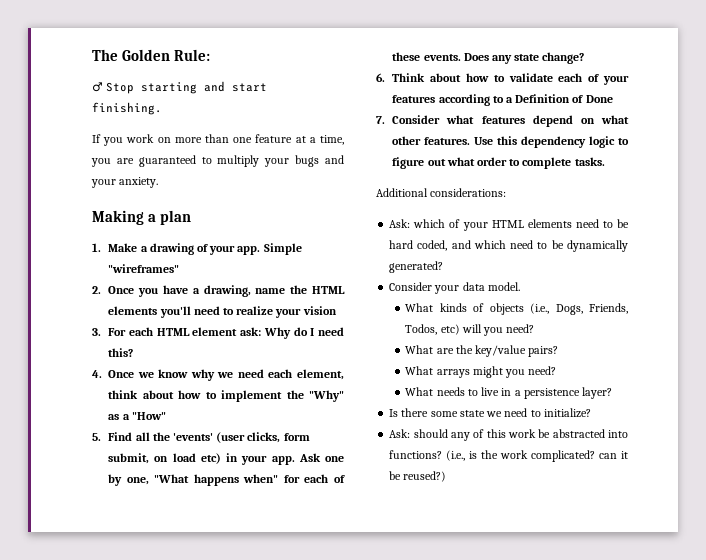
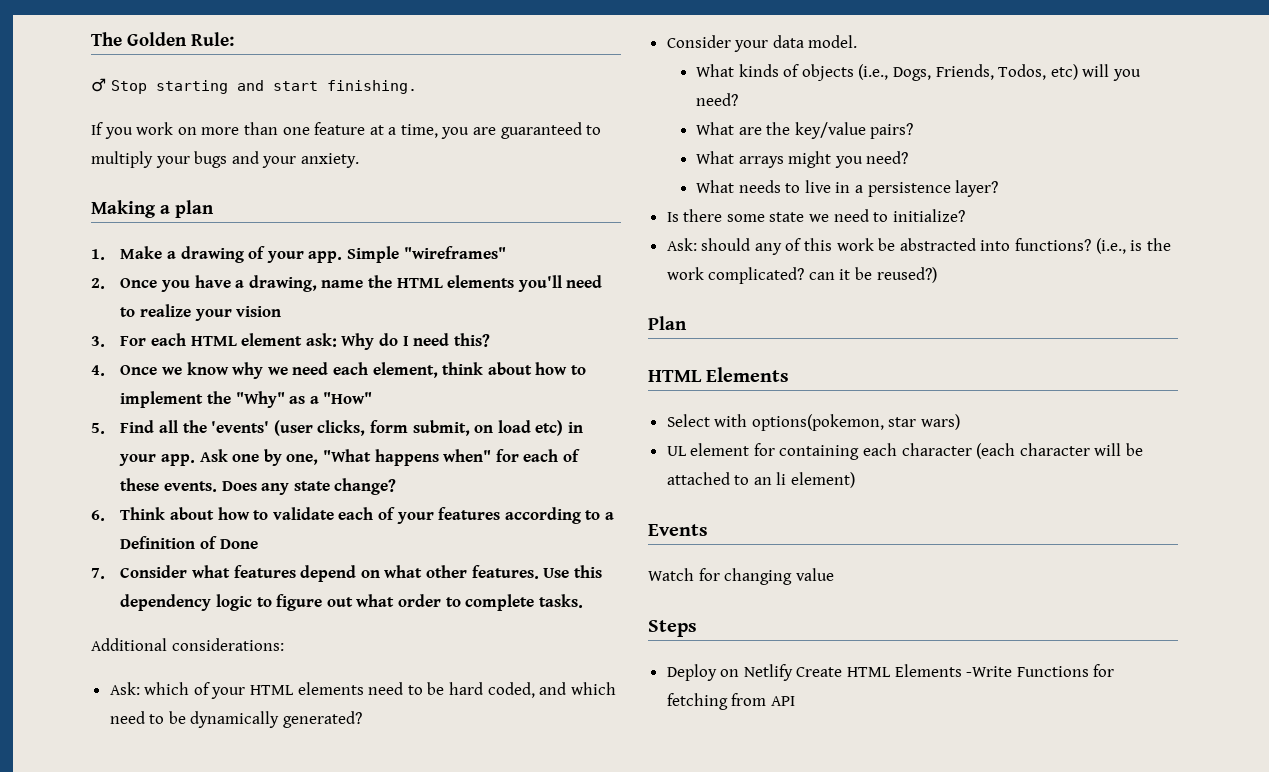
+ Plan
+ HTML Elements
+ Select with options(pokemon, star wars)
+ UL element for containing each character (each character will be attached to an li element)
+ Events
+ Watch for changing value
+ Steps
+ Deploy on Netlify Create HTML Elements -Write Functions for fetching from API

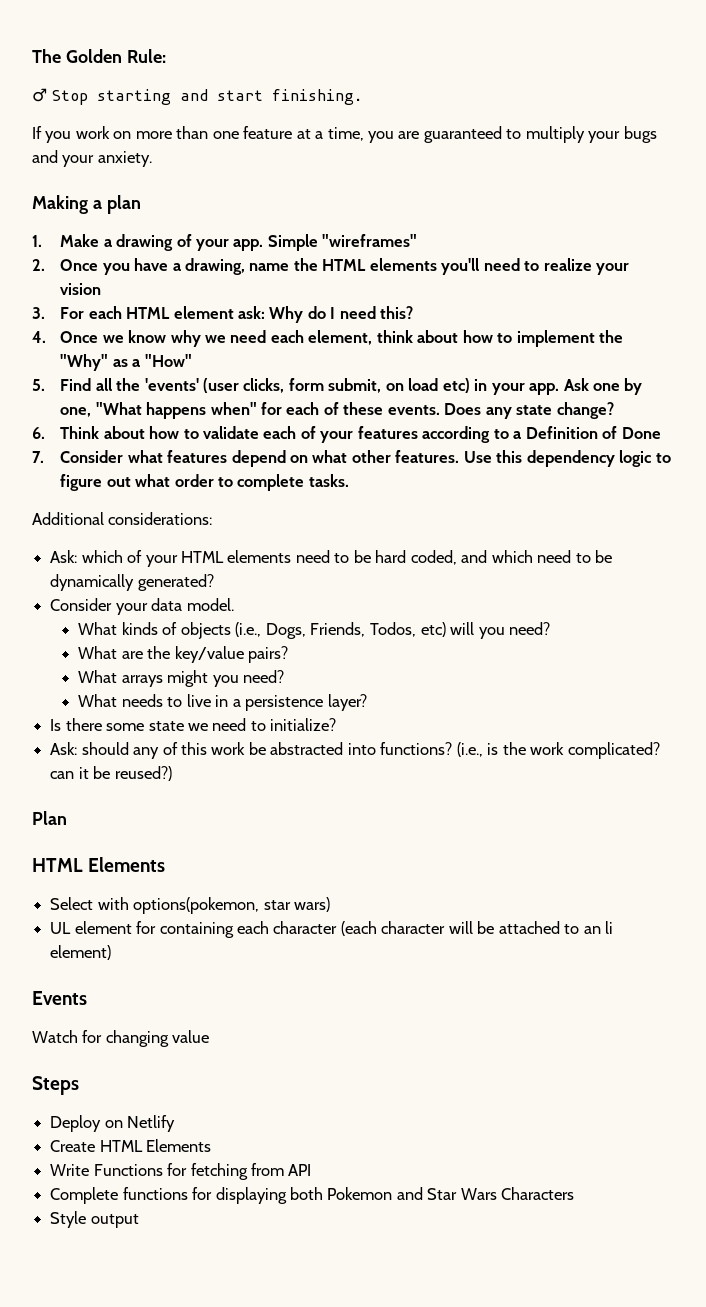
- Deploy on Netlify Create HTML Elements -Write Functions for fetching from API
+ Deploy on Netlify
+ Create HTML Elements
+ Write Functions for fetching from API
+ Complete functions for displaying both Pokemon and Star Wars Characters
+ Style output

